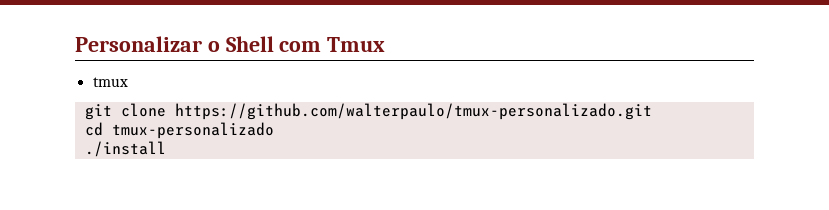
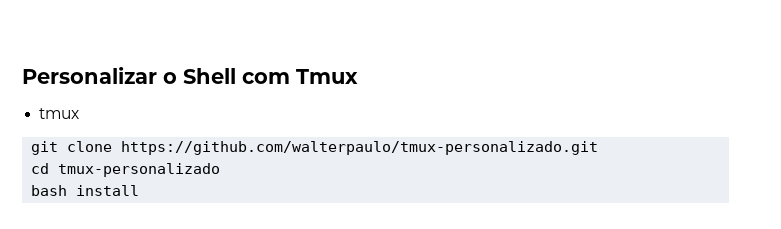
- ./install
+ bash install

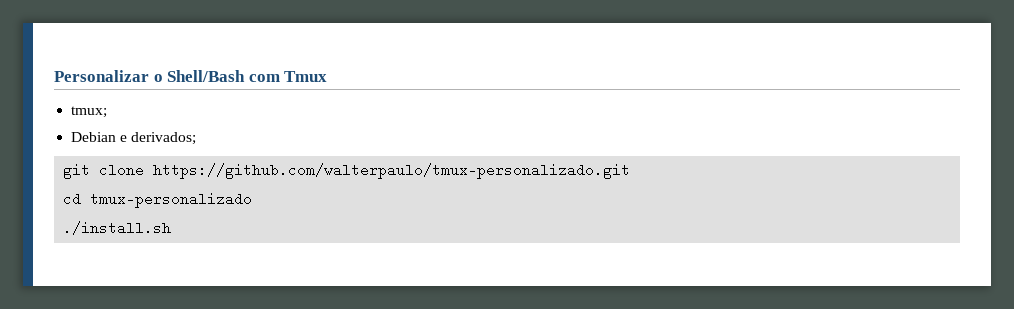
- Personalizar o Shell com Tmux
+ Personalizar o Shell/Bash com Tmux
- tmux
+ tmux;
+ Debian e derivados;
- bash install
+ ./install.sh

